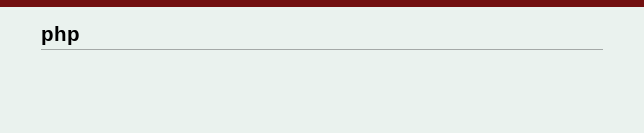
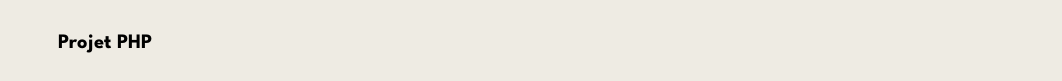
- php
+ Projet PHP

